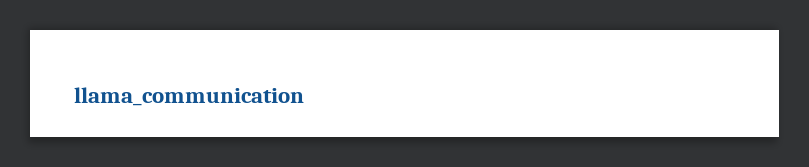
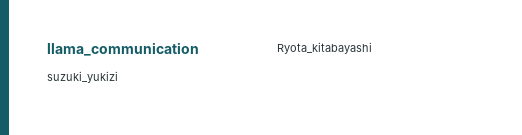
+ suzuki_yukizi
+ Ryota_kitabayashi

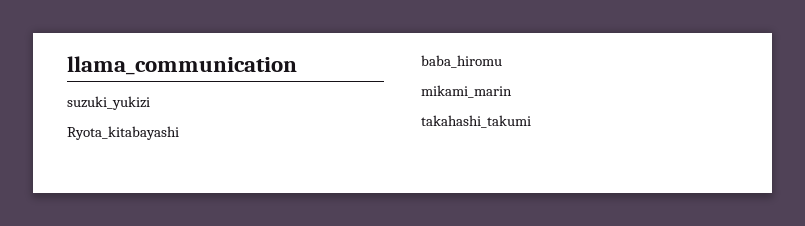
+ baba_hiromu
+ mikami_marin
+ takahashi_takumi

